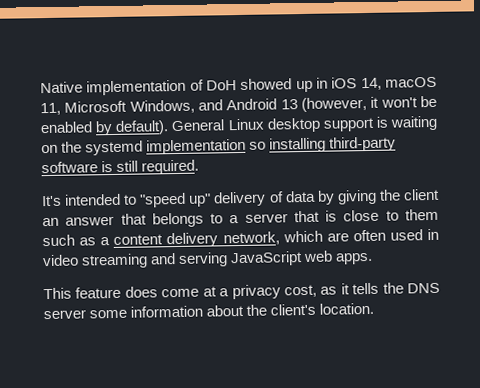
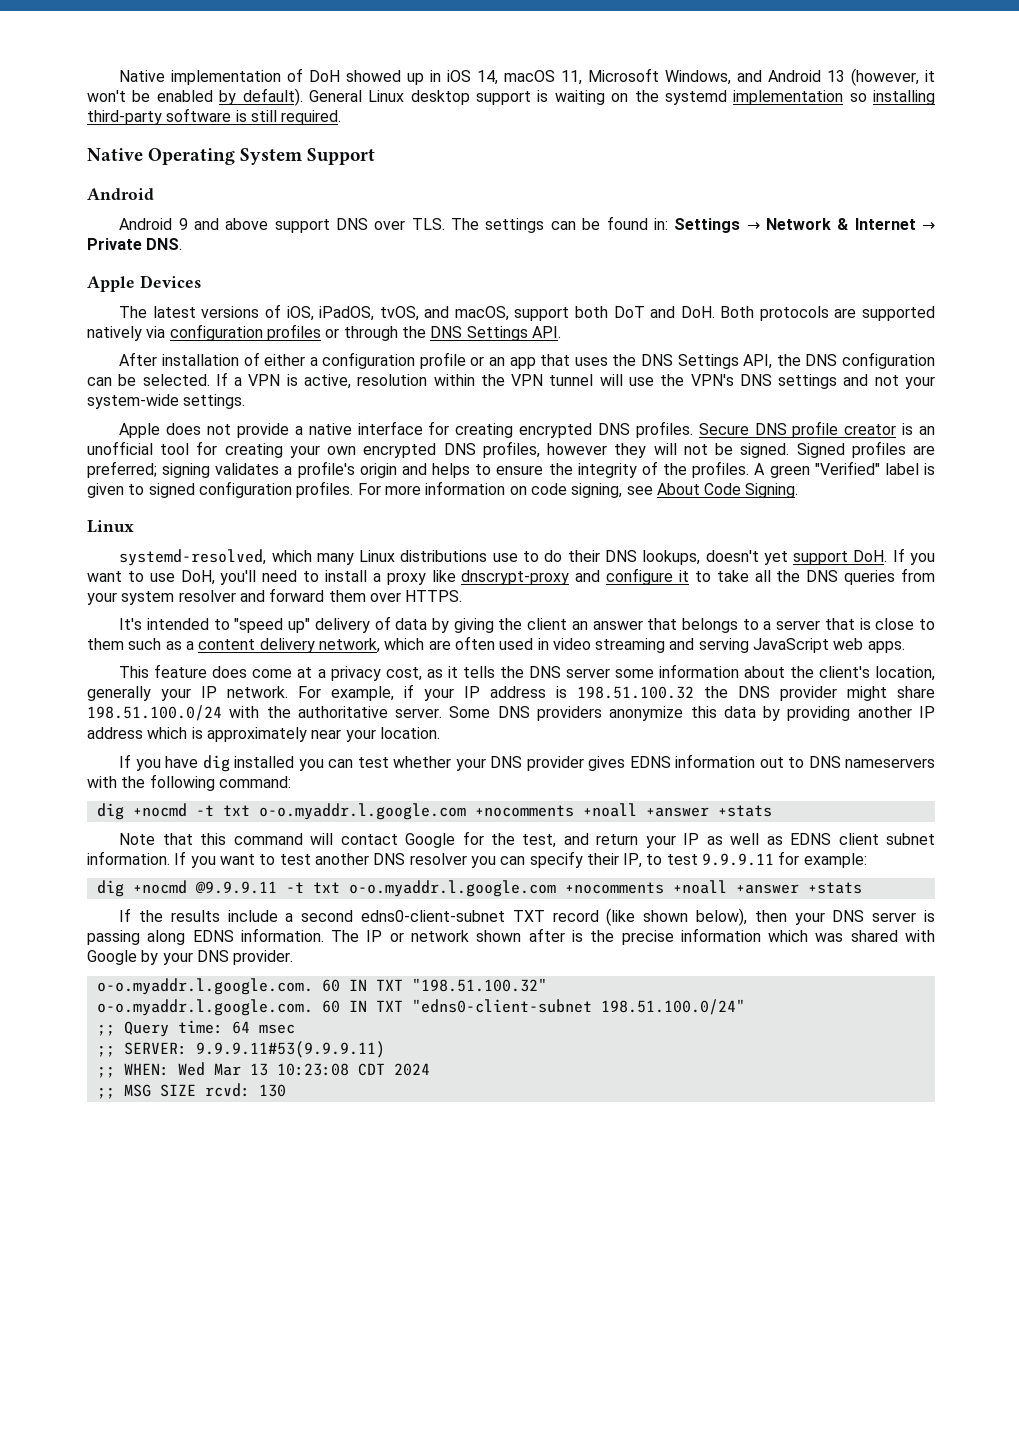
+ Native Operating System Support
+ Android
+ Android 9 and above support DNS over TLS. The settings can be found in: Settings → Network & Internet → Private DNS.
+ Apple Devices
+ The latest versions of iOS, iPadOS, tvOS, and macOS, support both DoT and DoH. Both protocols are supported natively via configuration profiles or through the DNS Settings API.
+ After installation of either a configuration profile or an app that uses the DNS Settings API, the DNS configuration can be selected. If a VPN is active, resolution within the VPN tunnel will use the VPN's DNS settings and not your system-wide settings.
+ Apple does not provide a native interface for creating encrypted DNS profiles. Secure DNS profile creator is an unofficial tool for creating your own encrypted DNS profiles, however they will not be signed. Signed profiles are preferred; signing validates a profile's origin and helps to ensure the integrity of the profiles. A green "Verified" label is given to signed configuration profiles. For more information on code signing, see About Code Signing.
+ Linux
+ systemd-resolved, which many Linux distributions use to do their DNS lookups, doesn't yet support DoH. If you want to use DoH, you'll need to install a proxy like dnscrypt-proxy and configure it to take all the DNS queries from your system resolver and forward them over HTTPS.
- This feature does come at a privacy cost, as it tells the DNS server some information about the client's location.
+ This feature does come at a privacy cost, as it tells the DNS server some information about the client's location, generally your IP network. For example, if your IP address is 198.51.100.32 the DNS provider might share 198.51.100.0/24 with the authoritative server. Some DNS providers anonymize this data by providing another IP address which is approximately near your location.
+ If you have dig installed you can test whether your DNS provider gives EDNS information out to DNS nameservers with the following command:
+ dig +nocmd -t txt o-o.myaddr.l.google.com +nocomments +noall +answer +stats
+ Note that this command will contact Google for the test, and return your IP as well as EDNS client subnet information. If you want to test another DNS resolver you can specify their IP, to test 9.9.9.11 for example:
+ dig +nocmd @9.9.9.11 -t txt o-o.myaddr.l.google.com +nocomments +noall +answer +stats
+ If the results include a second edns0-client-subnet TXT record (like shown below), then your DNS server is passing along EDNS information. The IP or network shown after is the precise information which was shared with Google by your DNS provider.
+ o-o.myaddr.l.google.com. 60 IN TXT "198.51.100.32"
+ o-o.myaddr.l.google.com. 60 IN TXT "edns0-client-subnet 198.51.100.0/24"
+ ;; Query time: 64 msec
+ ;; SERVER: 9.9.9.11#53(9.9.9.11)
+ ;; WHEN: Wed Mar 13 10:23:08 CDT 2024
+ ;; MSG SIZE rcvd: 130

